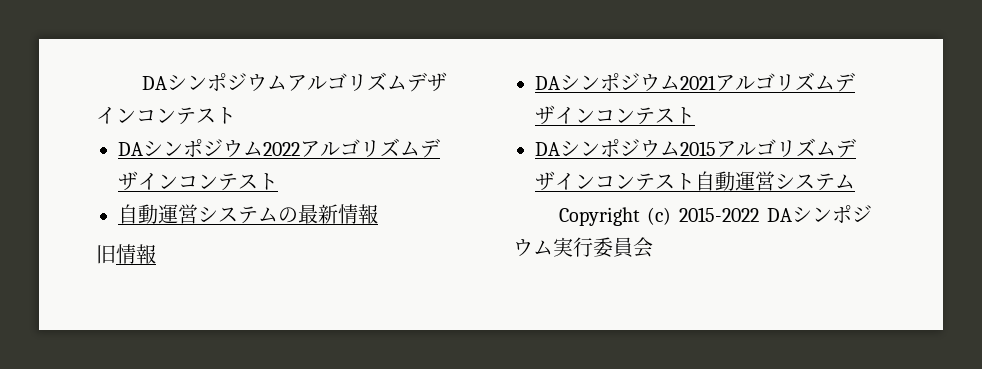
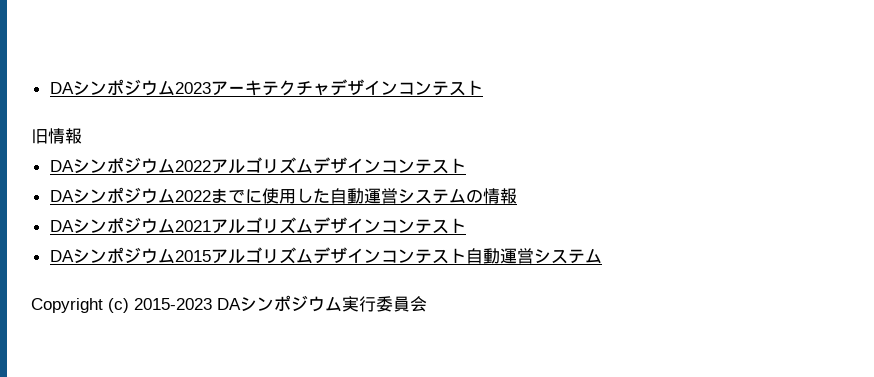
- DAシンポジウムアルゴリズムデザインコンテスト
+ DAシンポジウム2023アーキテクチャデザインコンテスト
+ 旧情報
- 自動運営システムの最新情報
- 旧情報
+ DAシンポジウム2022までに使用した自動運営システムの情報
- Copyright (c) 2015-2022 DAシンポジウム実行委員会
+ Copyright (c) 2015-2023 DAシンポジウム実行委員会

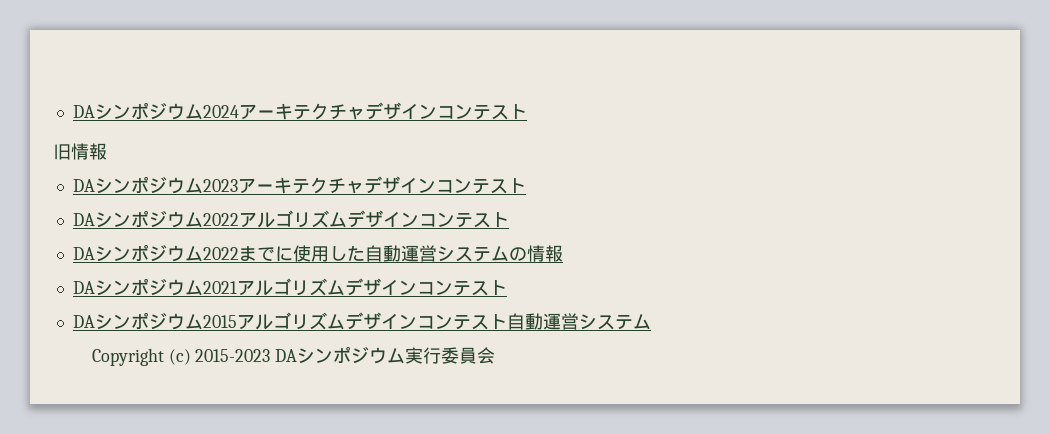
+ DAシンポジウム2024アーキテクチャデザインコンテスト
+ 旧情報
- 旧情報

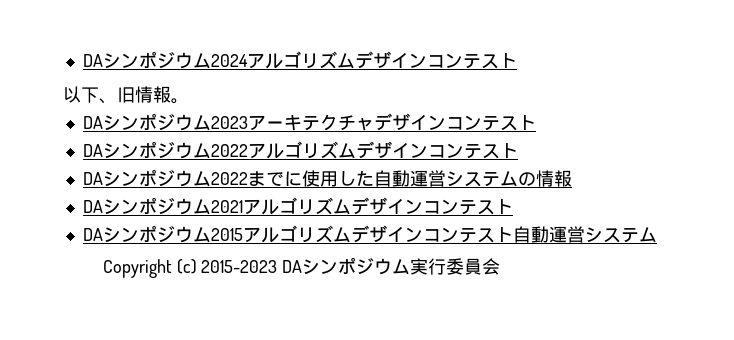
- DAシンポジウム2024アーキテクチャデザインコンテスト
- 旧情報
+ DAシンポジウム2024アルゴリズムデザインコンテスト
+ 以下、旧情報。

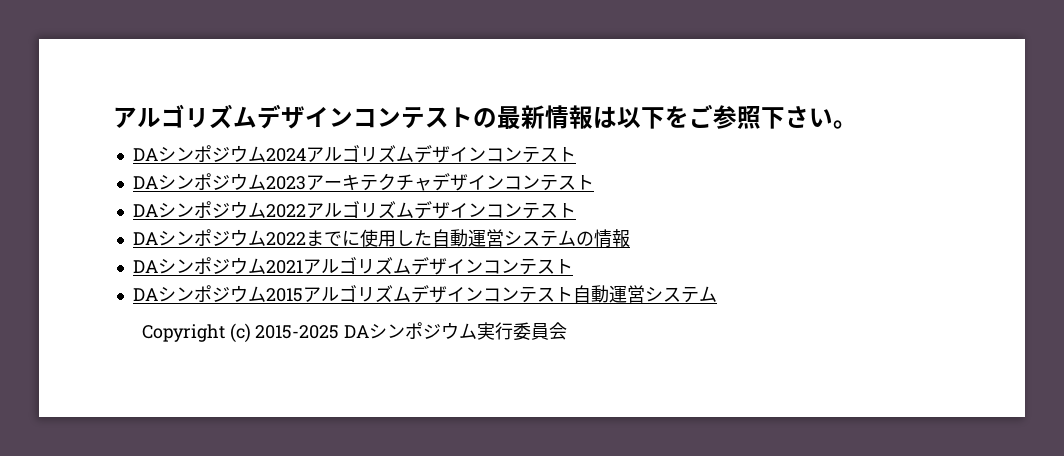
+ アルゴリズムデザインコンテストの最新情報は以下をご参照下さい。
- 以下、旧情報。
- Copyright (c) 2015-2023 DAシンポジウム実行委員会
+ Copyright (c) 2015-2025 DAシンポジウム実行委員会

